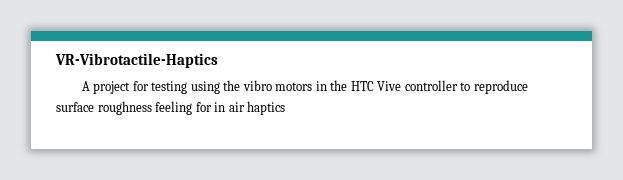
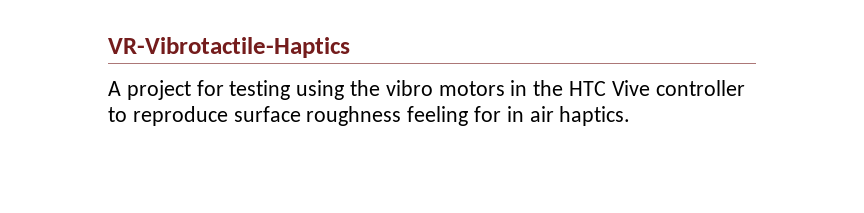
- A project for testing using the vibro motors in the HTC Vive controller to reproduce surface roughness feeling for in air haptics
+ A project for testing using the vibro motors in the HTC Vive controller to reproduce surface roughness feeling for in air haptics.

